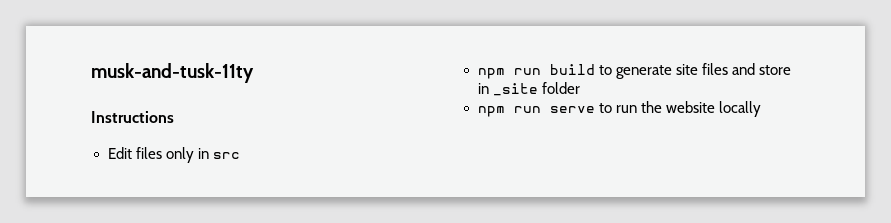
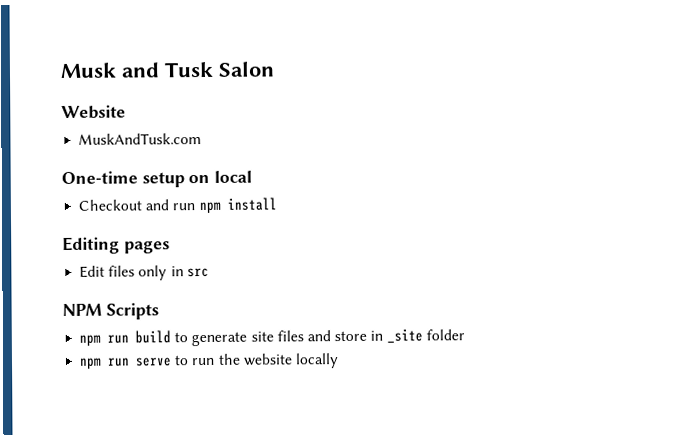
- musk-and-tusk-11ty
- Instructions
+ Musk and Tusk Salon
+ Website
+ MuskAndTusk.com
+ One-time setup on local
+ Checkout and run npm install
+ Editing pages
+ NPM Scripts

